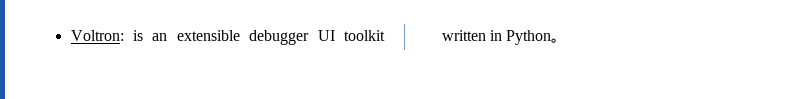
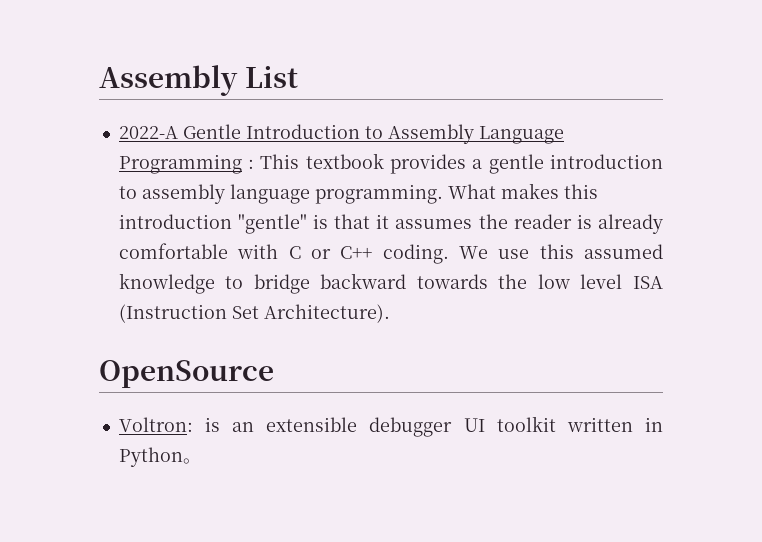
+ Assembly List
+ 2022-A Gentle Introduction to Assembly Language Programming : This textbook provides a gentle introduction to assembly language programming. What makes this introduction "gentle" is that it assumes the reader is already comfortable with C or C++ coding. We use this assumed knowledge to bridge backward towards the low level ISA (Instruction Set Architecture).
+ OpenSource

